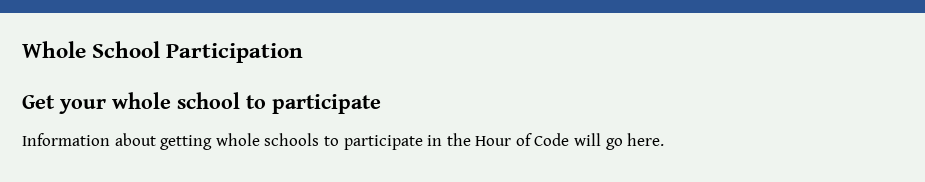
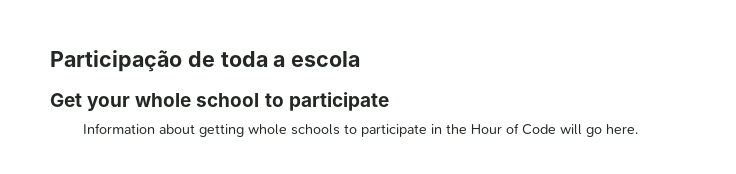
- Whole School Participation
+ Participação de toda a escola

